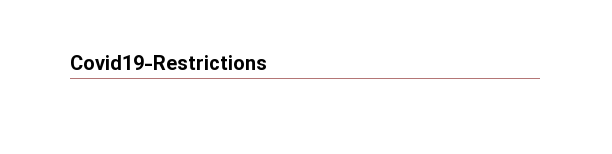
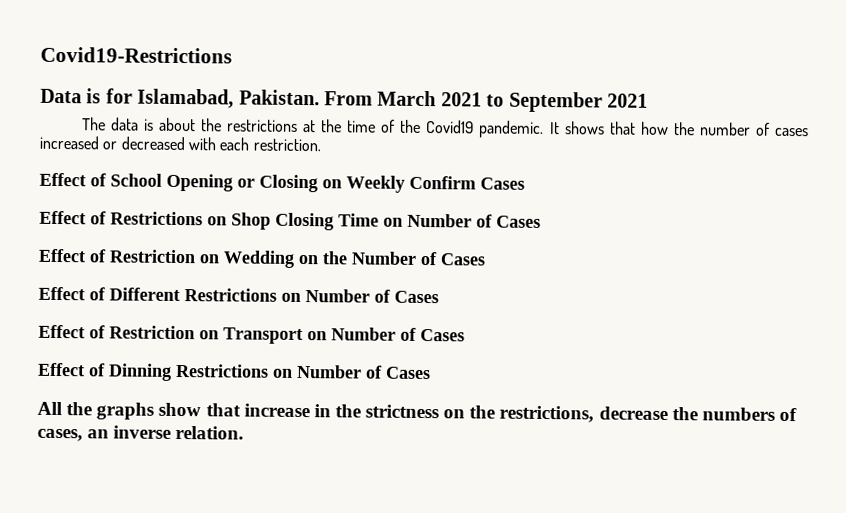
+ Data is for Islamabad, Pakistan. From March 2021 to September 2021
+ The data is about the restrictions at the time of the Covid19 pandemic. It shows that how the number of cases increased or decreased with each restriction.
+ Effect of School Opening or Closing on Weekly Confirm Cases
+ Effect of Restrictions on Shop Closing Time on Number of Cases
+ Effect of Restriction on Wedding on the Number of Cases
+ Effect of Different Restrictions on Number of Cases
+ Effect of Restriction on Transport on Number of Cases
+ Effect of Dinning Restrictions on Number of Cases
+ All the graphs show that increase in the strictness on the restrictions, decrease the numbers of cases, an inverse relation.

